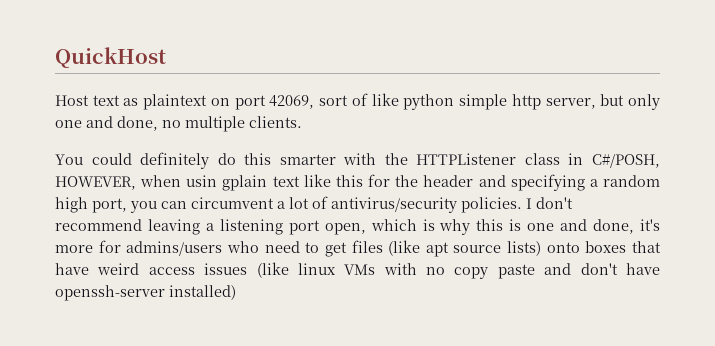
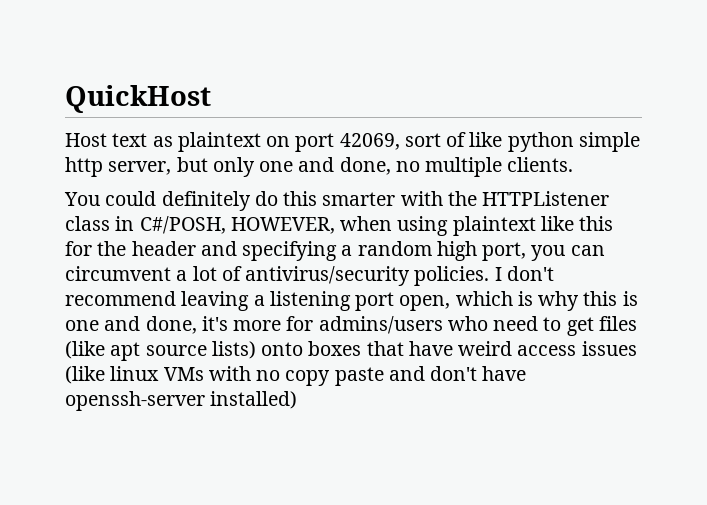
- You could definitely do this smarter with the HTTPListener class in C#/POSH, HOWEVER, when usin gplain text like this for the header and specifying a random high port, you can circumvent a lot of antivirus/security policies.
+ You could definitely do this smarter with the HTTPListener class in C#/POSH, HOWEVER, when using plaintext like this for the header and specifying a random high port, you can circumvent a lot of antivirus/security policies.

